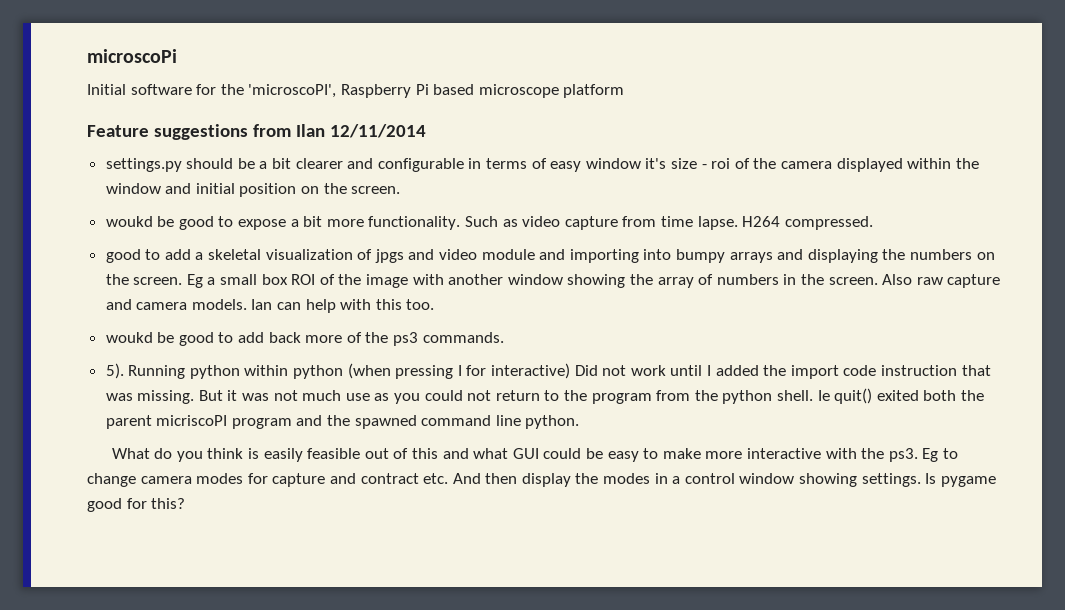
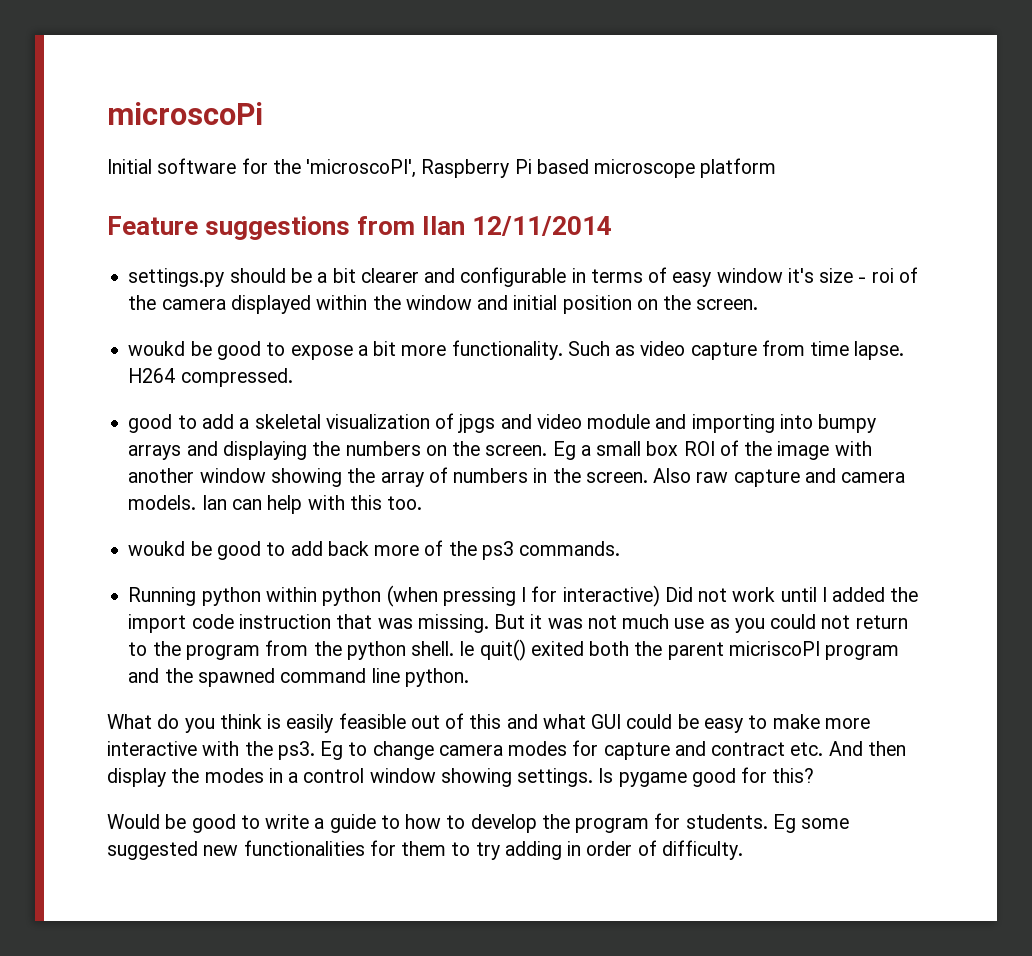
- 5).
+ Would be good to write a guide to how to develop the program for students. Eg some suggested new functionalities for them to try adding in order of difficulty.

